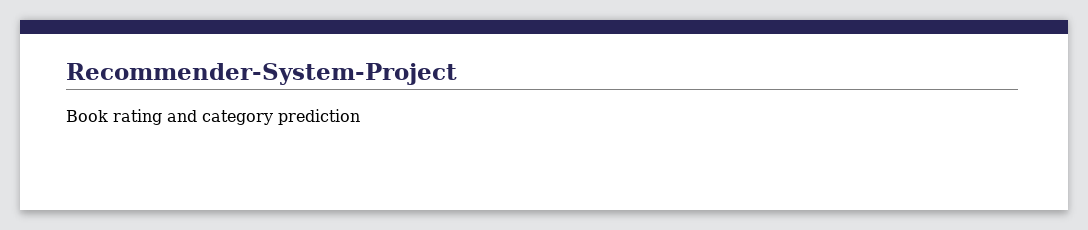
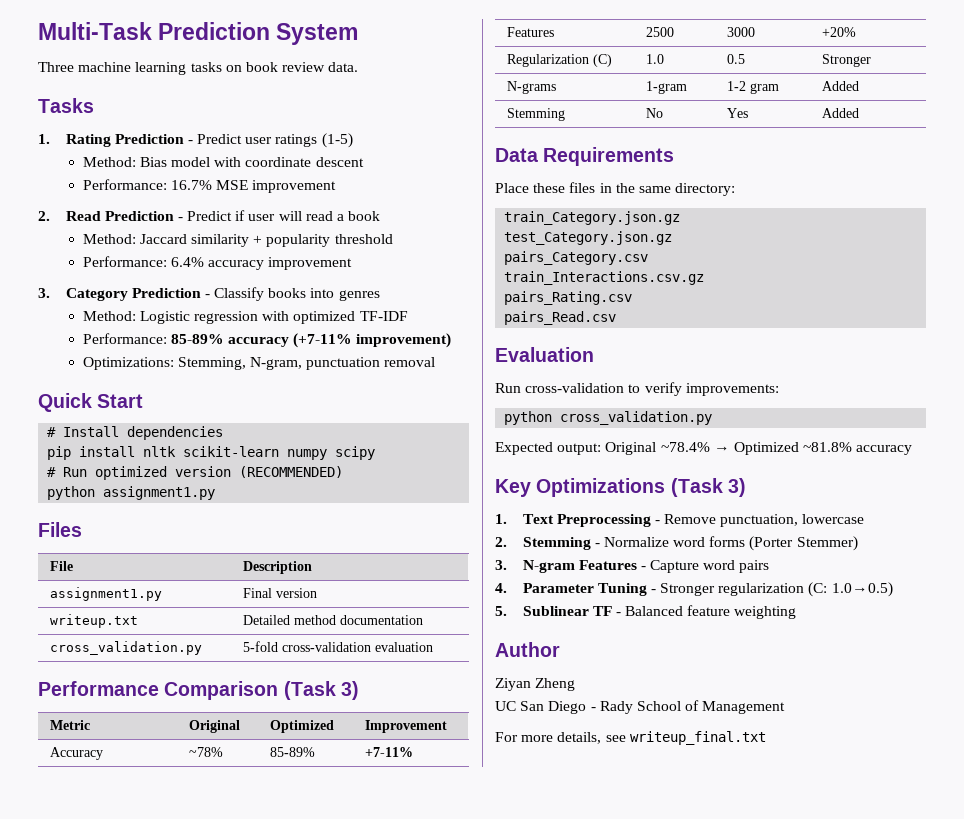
- Recommender-System-Project
- Book rating and category prediction
+ Multi-Task Prediction System
+ Three machine learning tasks on book review data.
+ Tasks
+ 1. Rating Prediction - Predict user ratings (1-5)
+ Method: Bias model with coordinate descent
+ Performance: 16.7% MSE improvement
+ 2. Read Prediction - Predict if user will read a book
+ Method: Jaccard similarity + popularity threshold
+ Performance: 6.4% accuracy improvement
+ 3. Category Prediction - Classify books into genres
+ Method: Logistic regression with optimized TF-IDF
+ Performance: 85-89% accuracy (+7-11% improvement)
+ Optimizations: Stemming, N-gram, punctuation removal
+ Quick Start
+ # Install dependencies
+ pip install nltk scikit-learn numpy scipy
+ # Run optimized version (RECOMMENDED)
+ python assignment1.py
+ Files
+ File | Description
+ assignment1.py | Final version
+ writeup.txt | Detailed method documentation
+ cross_validation.py | 5-fold cross-validation evaluation
+ Performance Comparison (Task 3)
+ Metric | Original | Optimized | Improvement
+ Accuracy | ~78% | 85-89% | +7-11%
+ Features | 2500 | 3000 | +20%
+ Regularization (C) | 1.0 | 0.5 | Stronger
+ N-grams | 1-gram | 1-2 gram | Added
+ Stemming | No | Yes | Added
+ Data Requirements
+ Place these files in the same directory:
+ train_Category.json.gz
+ test_Category.json.gz
+ pairs_Category.csv
+ train_Interactions.csv.gz
+ pairs_Rating.csv
+ pairs_Read.csv
+ Evaluation
+ Run cross-validation to verify improvements:
+ python cross_validation.py
+ Expected output: Original ~78.4% → Optimized ~81.8% accuracy
+ Key Optimizations (Task 3)
+ 1. Text Preprocessing - Remove punctuation, lowercase
+ 2. Stemming - Normalize word forms (Porter Stemmer)
+ 3. N-gram Features - Capture word pairs
+ 4. Parameter Tuning - Stronger regularization (C: 1.0→0.5)
+ 5. Sublinear TF - Balanced feature weighting
+ Author
+ Ziyan Zheng
+ UC San Diego - Rady School of Management
+ For more details, see writeup_final.txt

